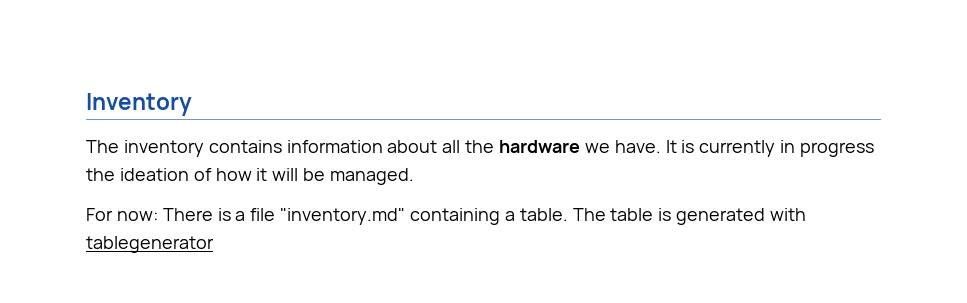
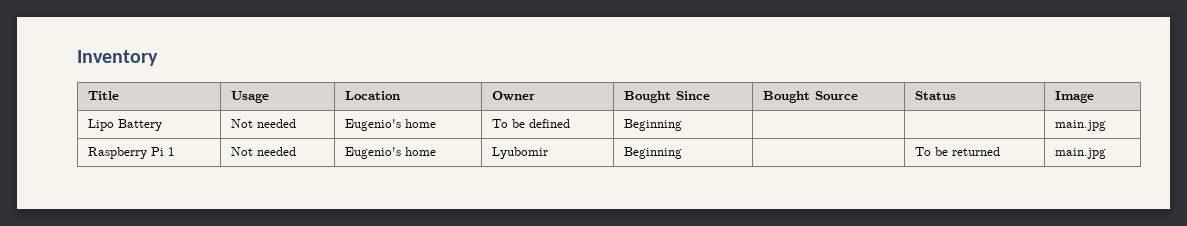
- The inventory contains information about all the hardware we have. It is currently in progress the ideation of how it will be managed.
- For now: There is a file "inventory.md" containing a table. The table is generated with tablegenerator
+ Title | Usage | Location | Owner | Bought Since | Bought Source | Status | Image
+ Lipo Battery | Not needed | Eugenio's home | To be defined | Beginning | | | main.jpg
+ Raspberry Pi 1 | Not needed | Eugenio's home | Lyubomir | Beginning | | To be returned | main.jpg

